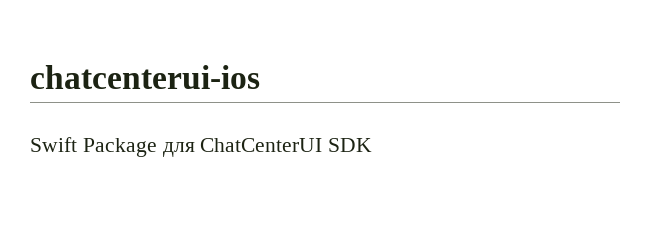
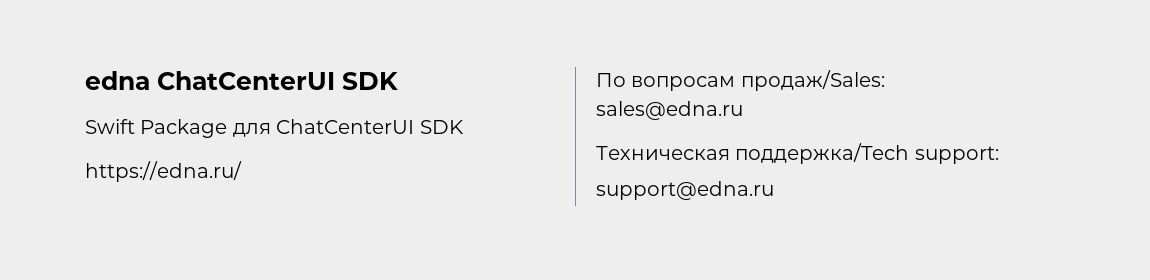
- chatcenterui-ios
+ edna ChatCenterUI SDK
+ https://edna.ru/
+ По вопросам продаж/Sales:
+ sales@edna.ru
+ Техническая поддержка/Tech support:
+ support@edna.ru

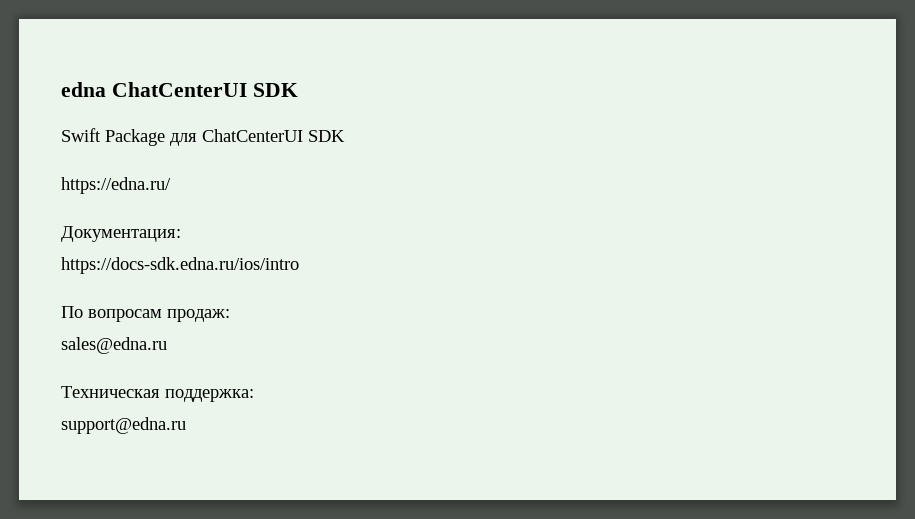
+ Документация:
+ https://docs-sdk.edna.ru/ios/intro
- По вопросам продаж/Sales:
+ По вопросам продаж:
- Техническая поддержка/Tech support:
+ Техническая поддержка:

